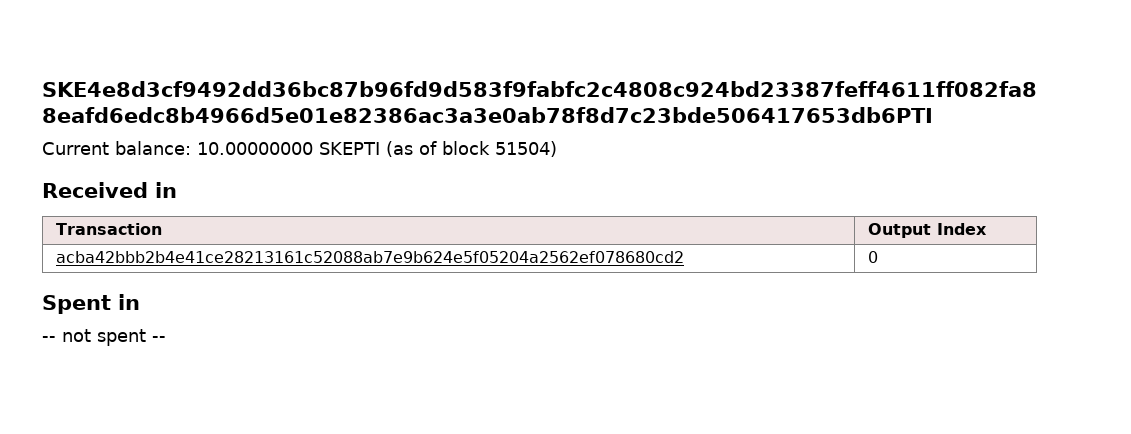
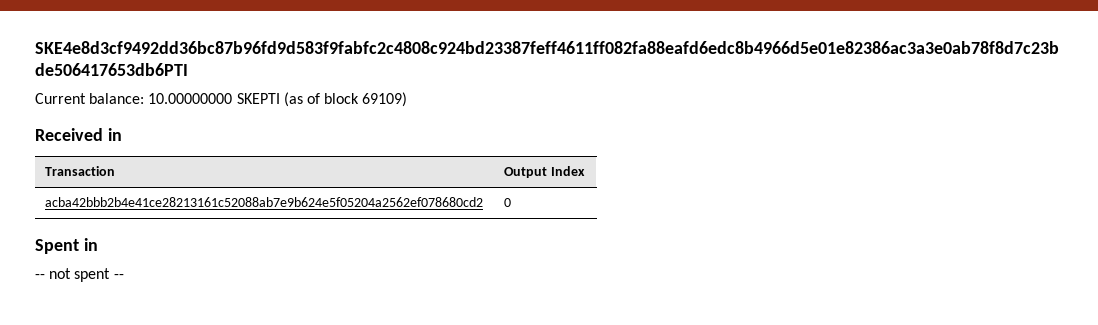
- Current balance: 10.00000000 SKEPTI (as of block 51504)
+ Current balance: 10.00000000 SKEPTI (as of block 69109)

